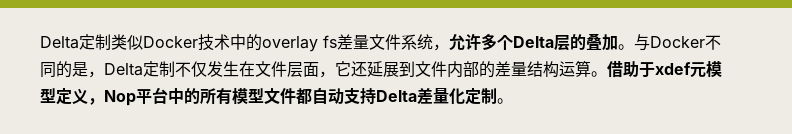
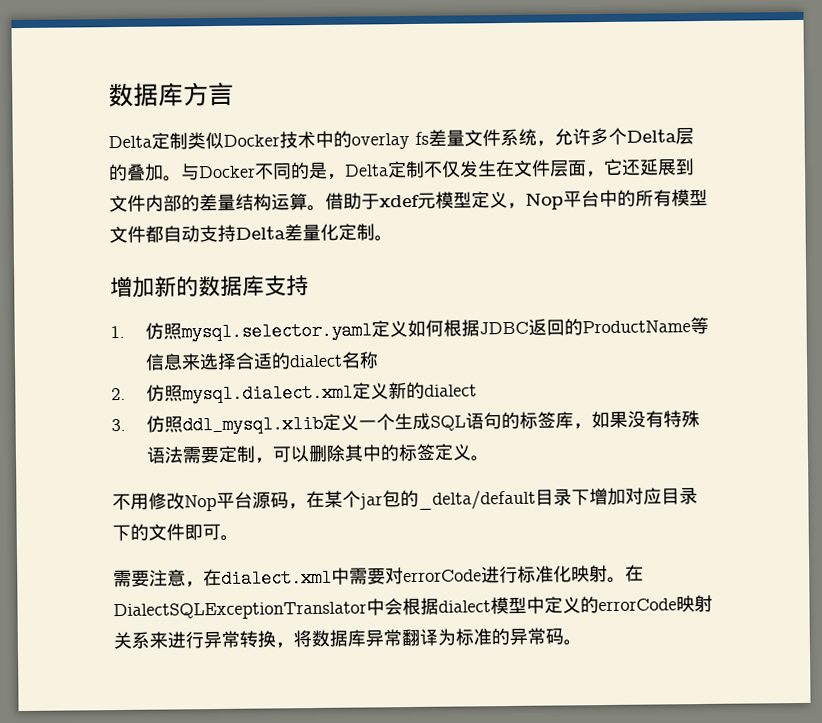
+ 数据库方言
+ 增加新的数据库支持
+ 1.仿照mysql.selector.yaml定义如何根据JDBC返回的ProductName等信息来选择合适的dialect名称
+ 2.仿照mysql.dialect.xml定义新的dialect
+ 3.仿照ddl_mysql.xlib定义一个生成SQL语句的标签库，如果没有特殊语法需要定制，可以删除其中的标签定义。
+ 不用修改Nop平台源码，在某个jar包的_delta/default目录下增加对应目录下的文件即可。
+ 需要注意，在dialect.xml中需要对errorCode进行标准化映射。在DialectSQLExceptionTranslator中会根据dialect模型中定义的errorCode映射关系来进行异常转换，将数据库异常翻译为标准的异常码。

